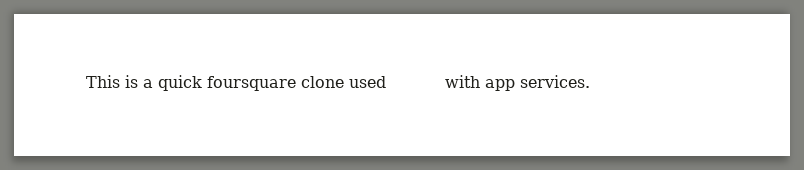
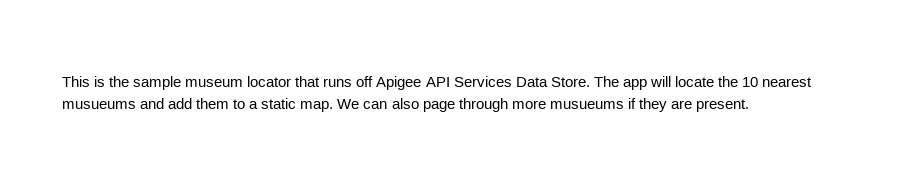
- This is a quick foursquare clone used with app services.
+ This is the sample museum locator that runs off Apigee API Services Data Store. The app will locate the 10 nearest musueums and add them to a static map. We can also page through more musueums if they are present.

